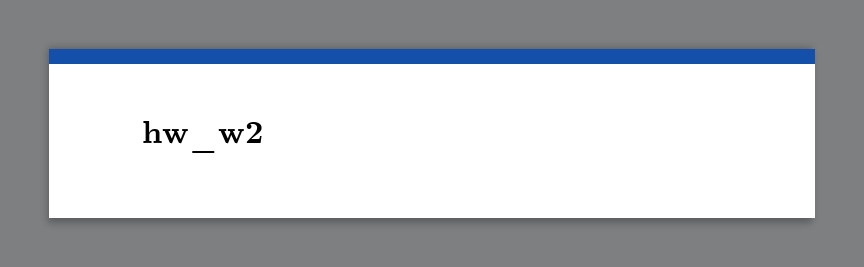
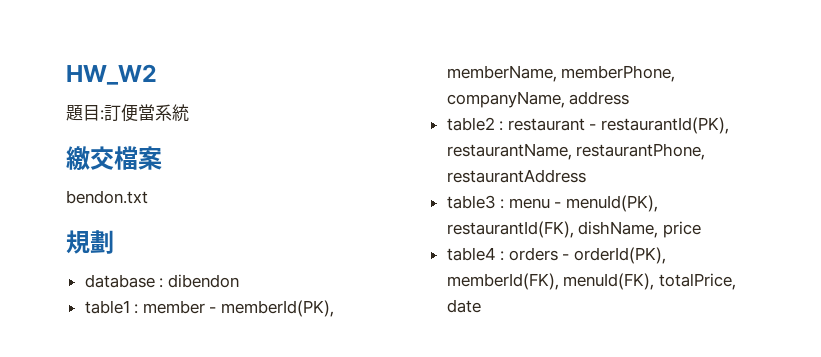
- hw_w2
+ HW_W2
+ 題目:訂便當系統
+ 繳交檔案
+ bendon.txt
+ 規劃
+ database : dibendon
+ table1 : member - memberId(PK), memberName, memberPhone, companyName, address
+ table2 : restaurant - restaurantId(PK), restaurantName, restaurantPhone, restaurantAddress
+ table3 : menu - menuId(PK), restaurantId(FK), dishName, price
+ table4 : orders - orderId(PK), memberId(FK), menuId(FK), totalPrice, date

